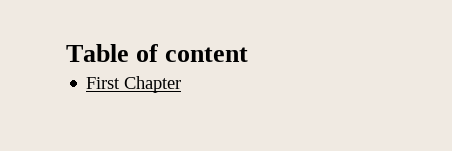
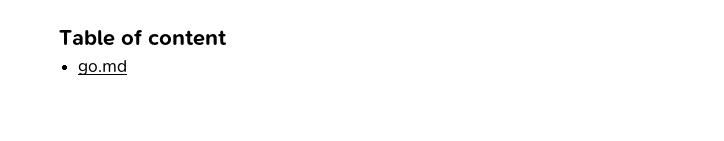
- First Chapter
+ go.md

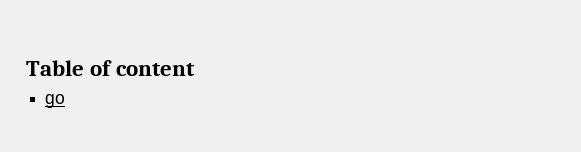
- go.md
+ go

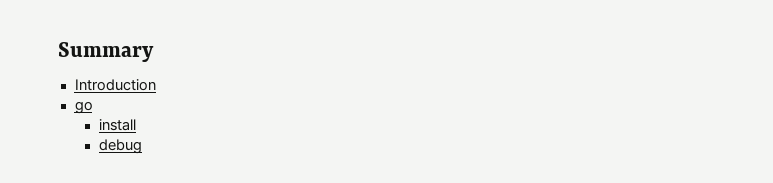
- Table of content
+ Summary
+ Introduction
+ install
+ debug

